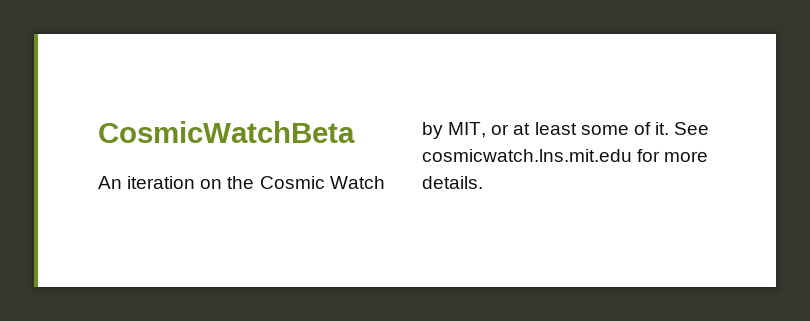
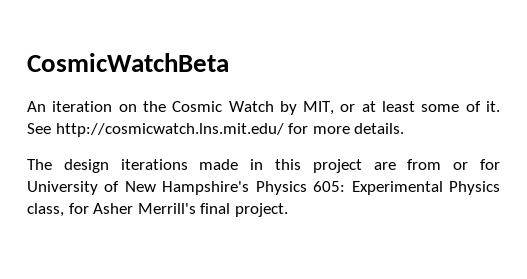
- See cosmicwatch.lns.mit.edu for more details.
+ See http://cosmicwatch.lns.mit.edu/ for more details.
+ The design iterations made in this project are from or for University of New Hampshire's Physics 605: Experimental Physics class, for Asher Merrill's final project.

